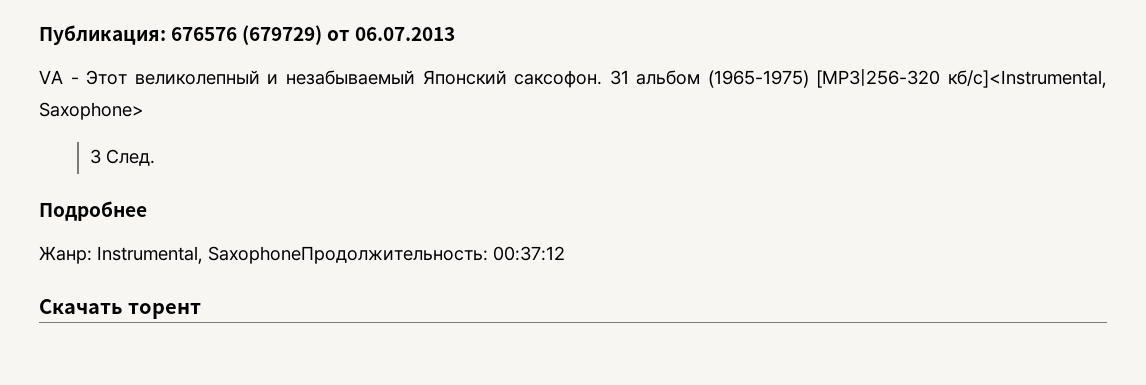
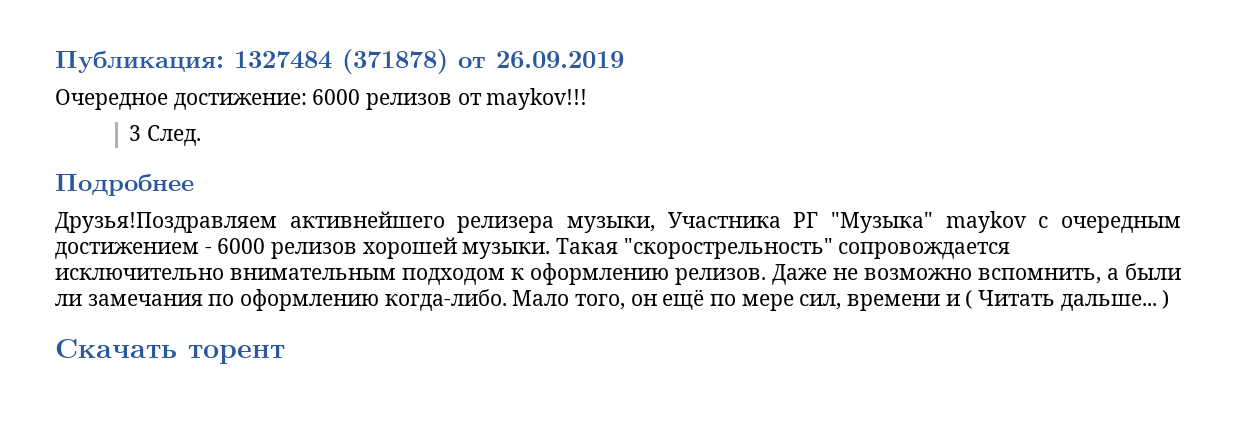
- Публикация: 676576 (679729) от 06.07.2013
- VA - Этот великолепный и незабываемый Японский саксофон. 31 альбом (1965-1975) [MP3|256-320 кб/с]<Instrumental, Saxophone>
+ Публикация: 1327484 (371878) от 26.09.2019
+ Очередное достижение: 6000 релизов от maykov!!!
  3 След.
  Подробнее
- Жанр: Instrumental, SaxophoneПродолжительность: 00:37:12
+ Друзья!Поздравляем активнейшего релизера музыки, Участника РГ "Музыка" maykov с очередным достижением - 6000 релизов хорошей музыки. Такая "скорострельность" сопровождается исключительно внимательным подходом к оформлению релизов. Даже не возможно вспомнить, а были ли замечания по оформлению когда-либо. Мало того, он ещё по мере сил, времени и ( Читать дальше... )

